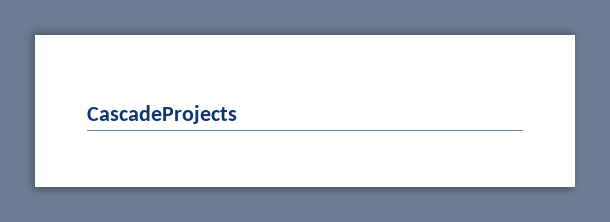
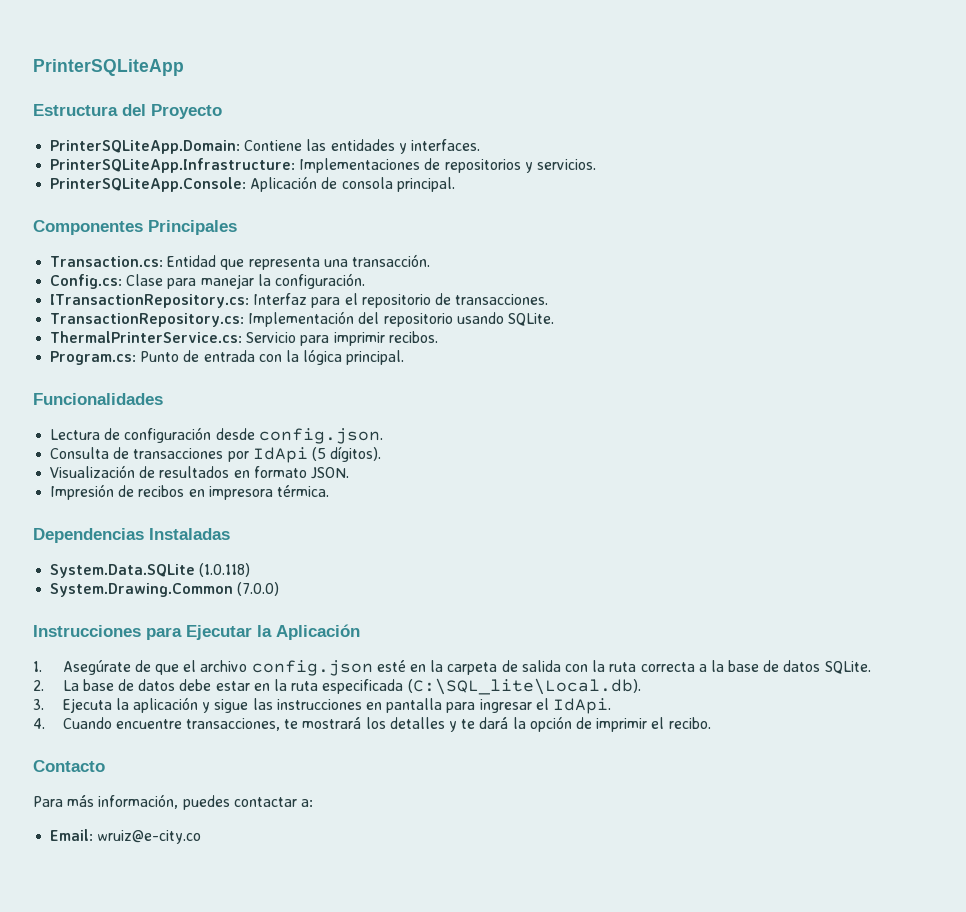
- CascadeProjects
+ PrinterSQLiteApp
+ Estructura del Proyecto
+ PrinterSQLiteApp.Domain: Contiene las entidades y interfaces.
+ PrinterSQLiteApp.Infrastructure: Implementaciones de repositorios y servicios.
+ PrinterSQLiteApp.Console: Aplicación de consola principal.
+ Componentes Principales
+ Transaction.cs: Entidad que representa una transacción.
+ Config.cs: Clase para manejar la configuración.
+ ITransactionRepository.cs: Interfaz para el repositorio de transacciones.
+ TransactionRepository.cs: Implementación del repositorio usando SQLite.
+ ThermalPrinterService.cs: Servicio para imprimir recibos.
+ Program.cs: Punto de entrada con la lógica principal.
+ Funcionalidades
+ Lectura de configuración desde config.json.
+ Consulta de transacciones por IdApi (5 dígitos).
+ Visualización de resultados en formato JSON.
+ Impresión de recibos en impresora térmica.
+ Dependencias Instaladas
+ System.Data.SQLite (1.0.118)
+ System.Drawing.Common (7.0.0)
+ Instrucciones para Ejecutar la Aplicación
+ 1. Asegúrate de que el archivo config.json esté en la carpeta de salida con la ruta correcta a la base de datos SQLite.
+ 2. La base de datos debe estar en la ruta especificada (C:\SQL_lite\Local.db).
+ 3. Ejecuta la aplicación y sigue las instrucciones en pantalla para ingresar el IdApi.
+ 4. Cuando encuentre transacciones, te mostrará los detalles y te dará la opción de imprimir el recibo.
+ Contacto
+ Para más información, puedes contactar a:
+ Email: wruiz@e-city.co

